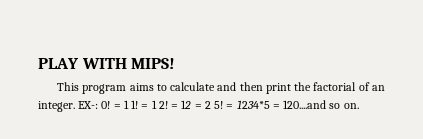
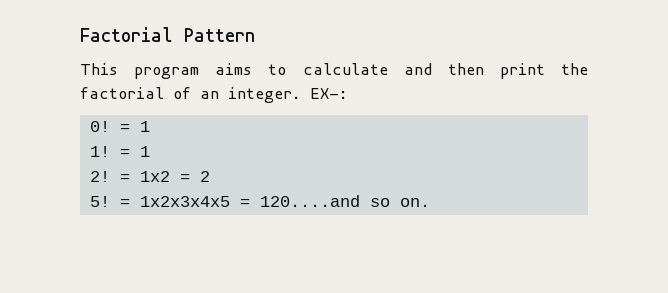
- PLAY WITH MIPS!
+ Factorial Pattern
- EX-: 0! = 1 1! = 1 2!
+ EX-:
+ 0! = 1
+ 1! = 1
+ 2!
- = 12 = 2 5!
+ = 1x2 = 2
+ 5!
- = 1234*5 = 120....and so on.
+ = 1x2x3x4x5 = 120....and so on.

